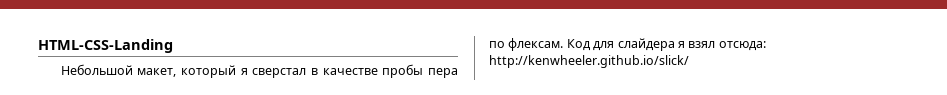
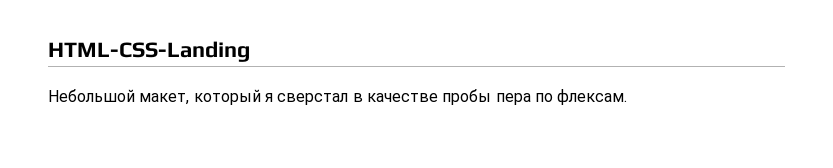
- Код для слайдера я взял отсюда: http://kenwheeler.github.io/slick/

